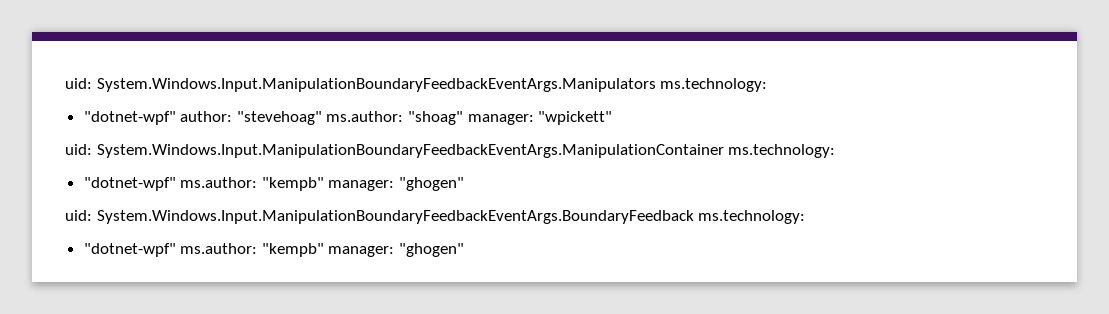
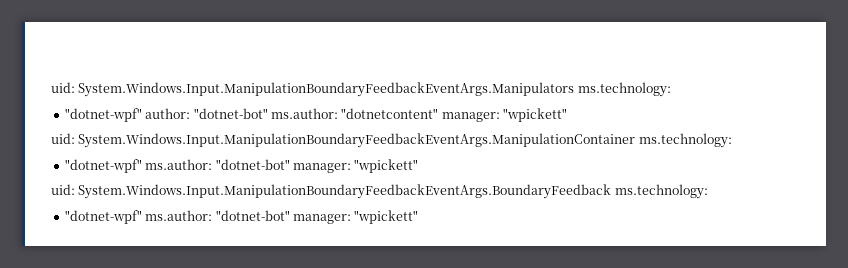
- "dotnet-wpf" author: "stevehoag" ms.author: "shoag" manager: "wpickett"
+ "dotnet-wpf" author: "dotnet-bot" ms.author: "dotnetcontent" manager: "wpickett"
  uid: System.Windows.Input.ManipulationBoundaryFeedbackEventArgs.ManipulationContainer ms.technology:
- "dotnet-wpf" ms.author: "kempb" manager: "ghogen"
+ "dotnet-wpf" ms.author: "dotnet-bot" manager: "wpickett"
  uid: System.Windows.Input.ManipulationBoundaryFeedbackEventArgs.BoundaryFeedback ms.technology:
- "dotnet-wpf" ms.author: "kempb" manager: "ghogen"
+ "dotnet-wpf" ms.author: "dotnet-bot" manager: "wpickett"

